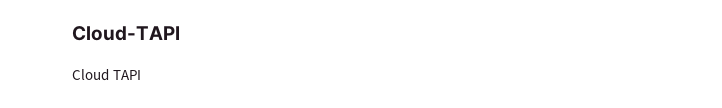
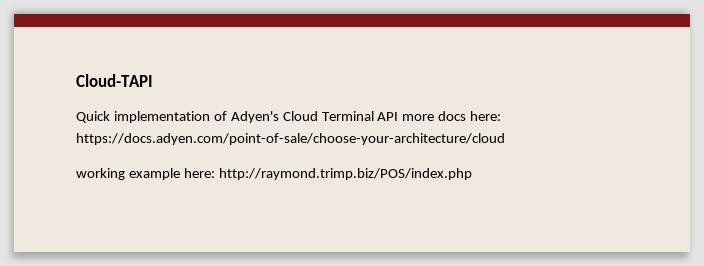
- Cloud TAPI
+ Quick implementation of Adyen's Cloud Terminal API more docs here: https://docs.adyen.com/point-of-sale/choose-your-architecture/cloud
+ working example here: http://raymond.trimp.biz/POS/index.php

